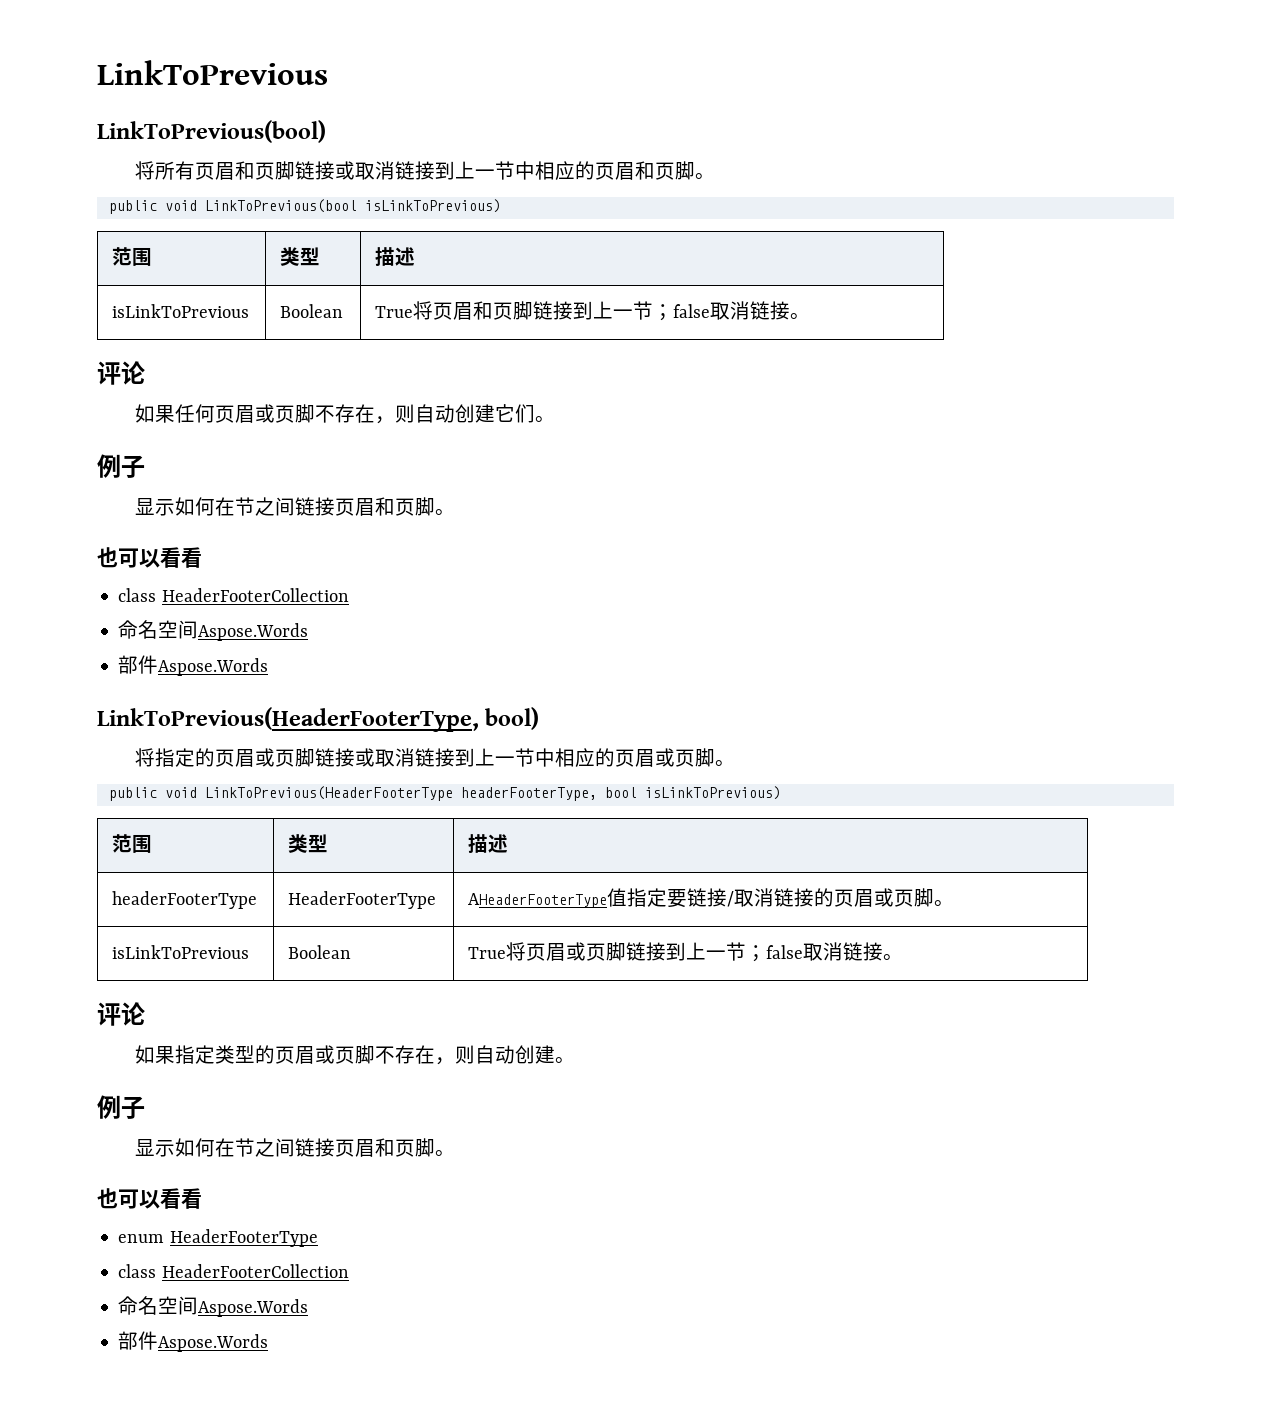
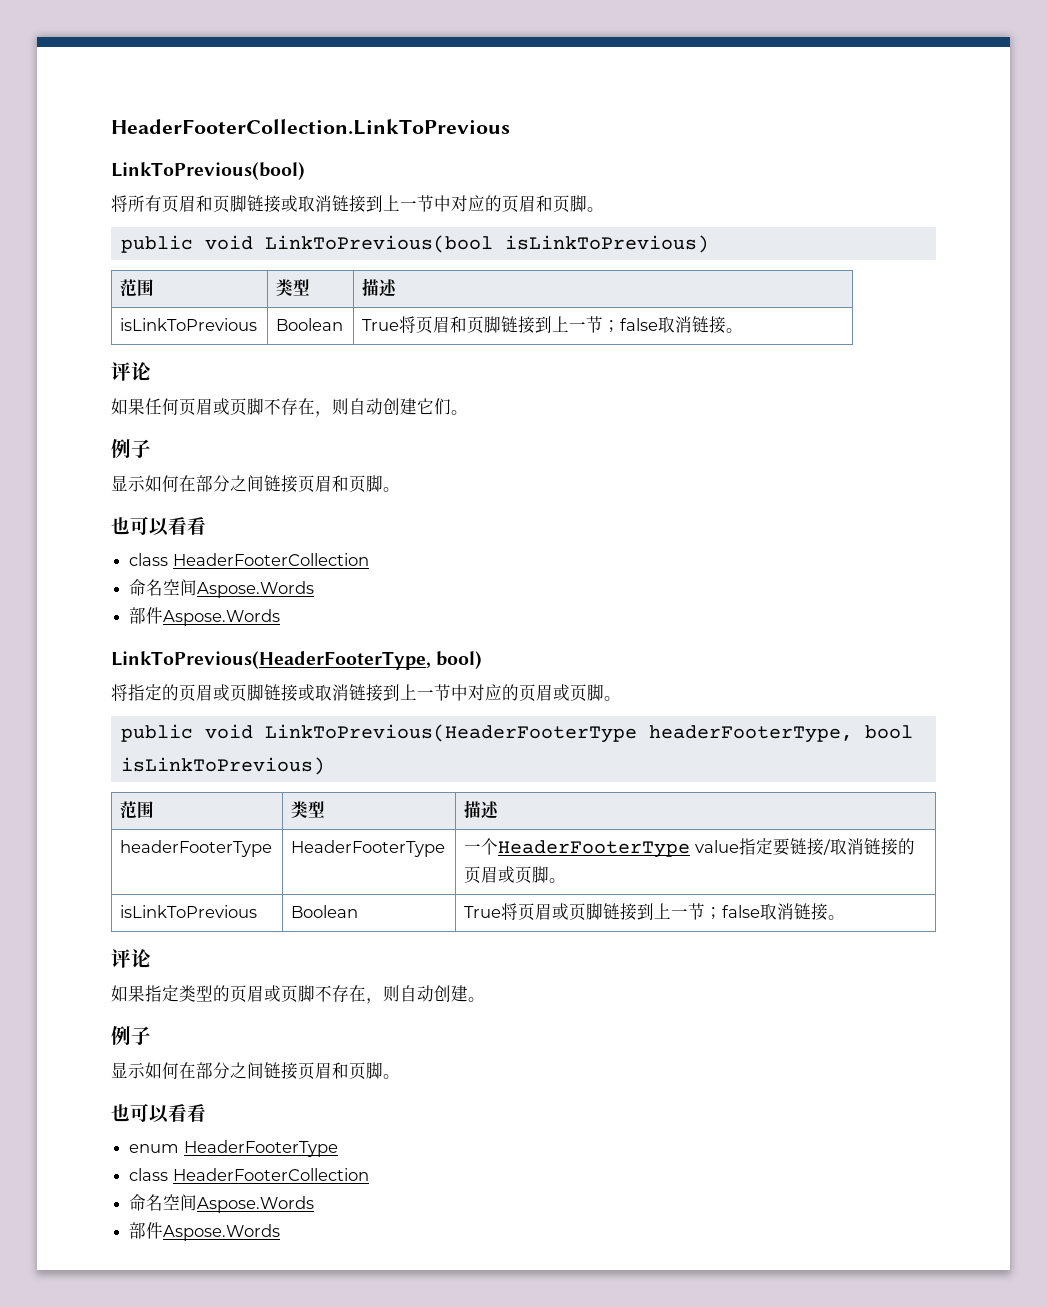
- LinkToPrevious
+ HeaderFooterCollection.LinkToPrevious
- 将所有页眉和页脚链接或取消链接到上一节中相应的页眉和页脚。
+ 将所有页眉和页脚链接或取消链接到上一节中对应的页眉和页脚。
  如果任何页眉或页脚不存在，则自动创建它们。
  例子
- 显示如何在节之间链接页眉和页脚。
+ 显示如何在部分之间链接页眉和页脚。
- 将指定的页眉或页脚链接或取消链接到上一节中相应的页眉或页脚。
+ 将指定的页眉或页脚链接或取消链接到上一节中对应的页眉或页脚。
- headerFooterType | HeaderFooterType | AHeaderFooterType值指定要链接/取消链接的页眉或页脚。
+ headerFooterType | HeaderFooterType | 一个HeaderFooterType value指定要链接/取消链接的页眉或页脚。
  如果指定类型的页眉或页脚不存在，则自动创建。
  例子
- 显示如何在节之间链接页眉和页脚。
+ 显示如何在部分之间链接页眉和页脚。

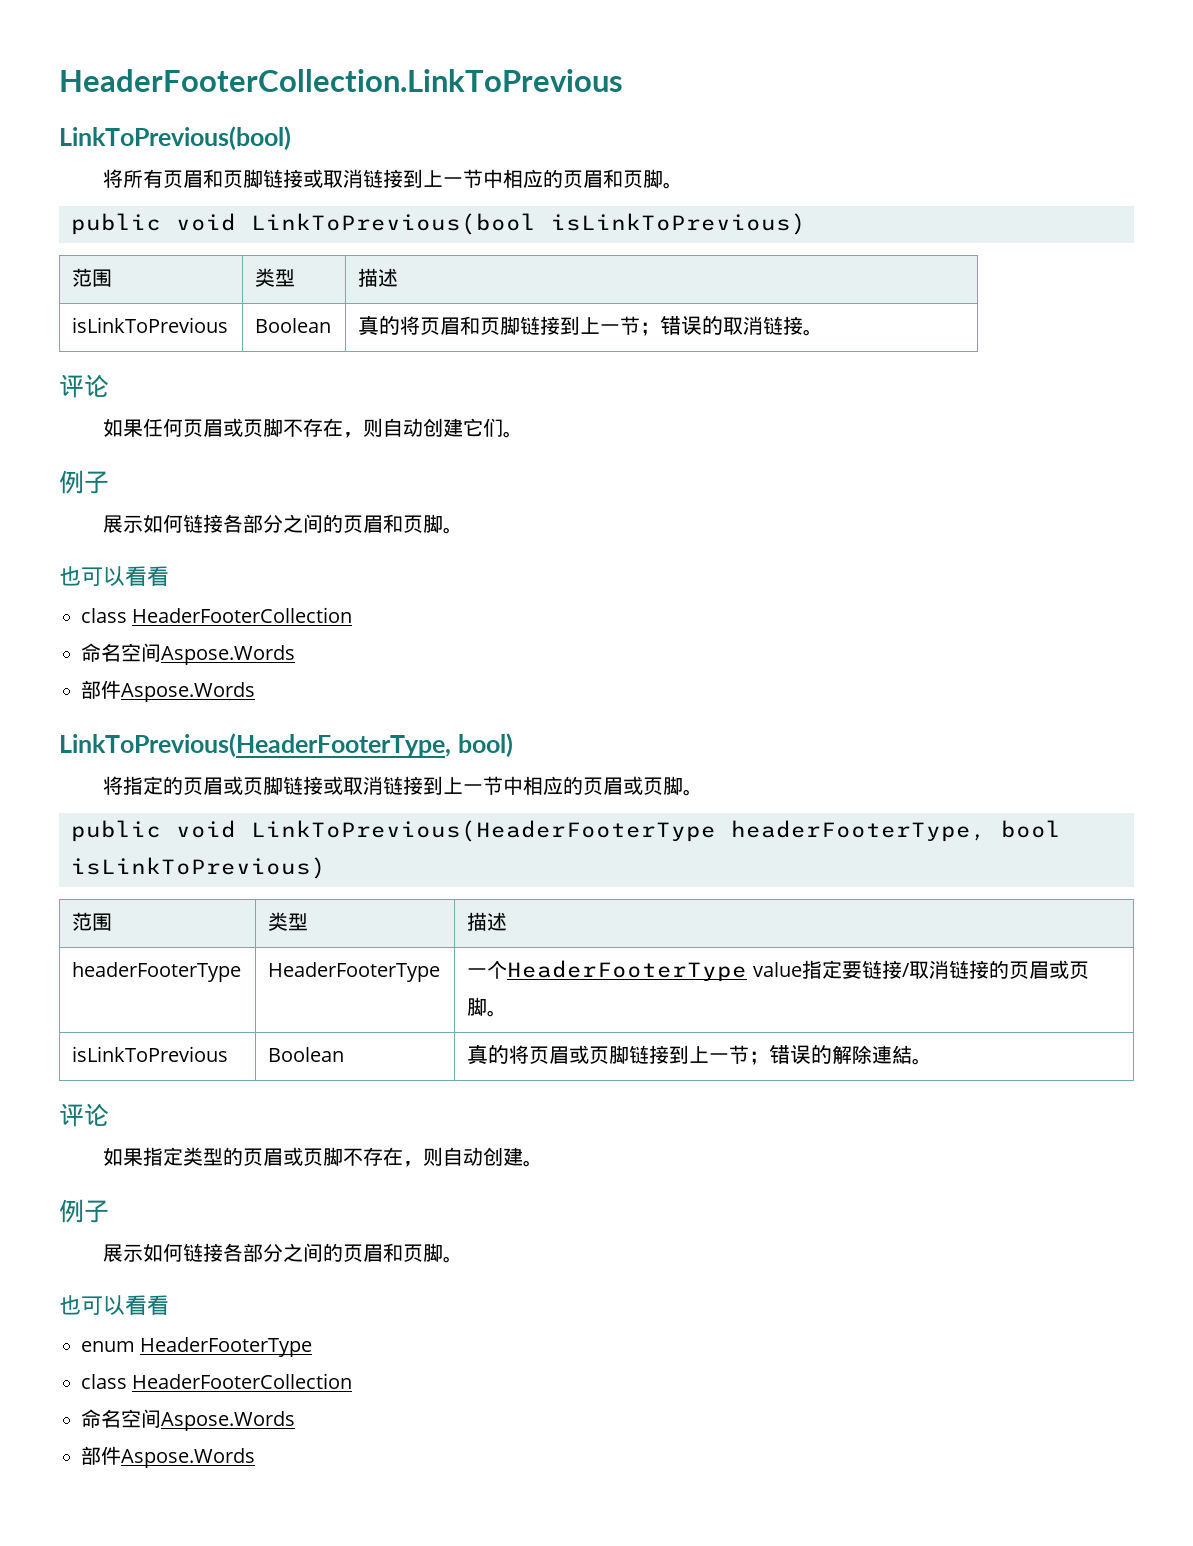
- 将所有页眉和页脚链接或取消链接到上一节中对应的页眉和页脚。
+ 将所有页眉和页脚链接或取消链接到上一节中相应的页眉和页脚。
- isLinkToPrevious | Boolean | True将页眉和页脚链接到上一节；false取消链接。
+ isLinkToPrevious | Boolean | 真的将页眉和页脚链接到上一节；错误的取消链接。
  如果任何页眉或页脚不存在，则自动创建它们。
  例子
- 显示如何在部分之间链接页眉和页脚。
+ 展示如何链接各部分之间的页眉和页脚。
- 将指定的页眉或页脚链接或取消链接到上一节中对应的页眉或页脚。
+ 将指定的页眉或页脚链接或取消链接到上一节中相应的页眉或页脚。
- isLinkToPrevious | Boolean | True将页眉或页脚链接到上一节；false取消链接。
+ isLinkToPrevious | Boolean | 真的将页眉或页脚链接到上一节；错误的解除連結。
  如果指定类型的页眉或页脚不存在，则自动创建。
  例子
- 显示如何在部分之间链接页眉和页脚。
+ 展示如何链接各部分之间的页眉和页脚。

